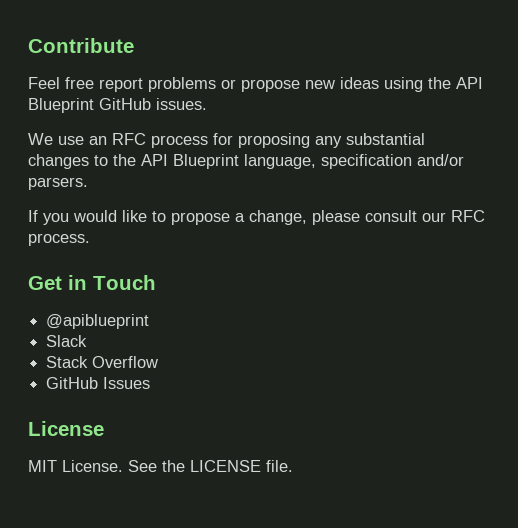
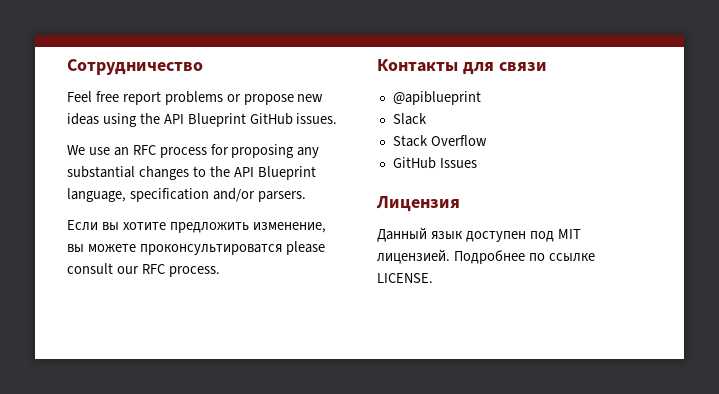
- Contribute
+ Сотрудничество
- If you would like to propose a change, please consult our RFC process.
+ Если вы хотите предложить изменение, вы можете проконсультироватся please consult our RFC process.
- Get in Touch
+ Контакты для связи
- License
- MIT License. See the LICENSE file.
+ Лицензия
+ Данный язык доступен под MIT лицензией. Подробнее по ссылке LICENSE.

